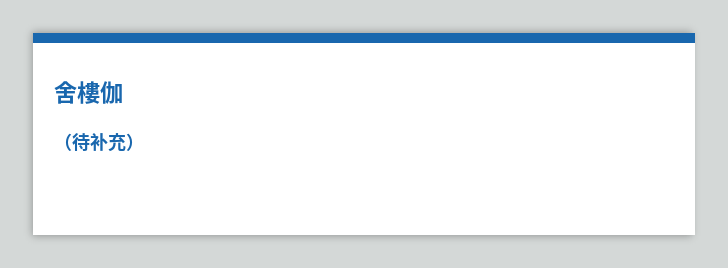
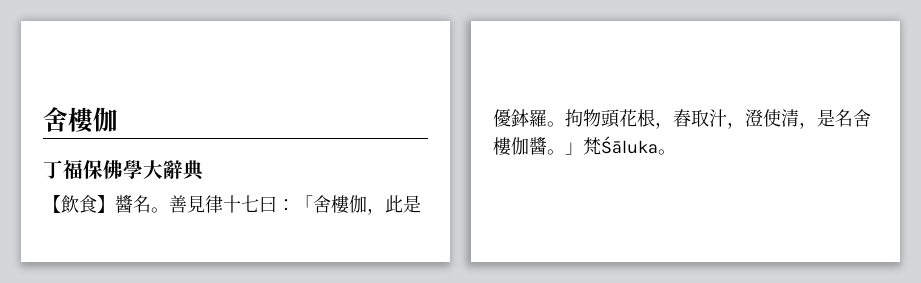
- （待补充）
+ 丁福保佛學大辭典
+ 【飲食】醬名。善見律十七曰：「舍樓伽，此是優鉢羅。拘物頭花根，舂取汁，澄使清，是名舍樓伽醬。」梵Śāluka。

